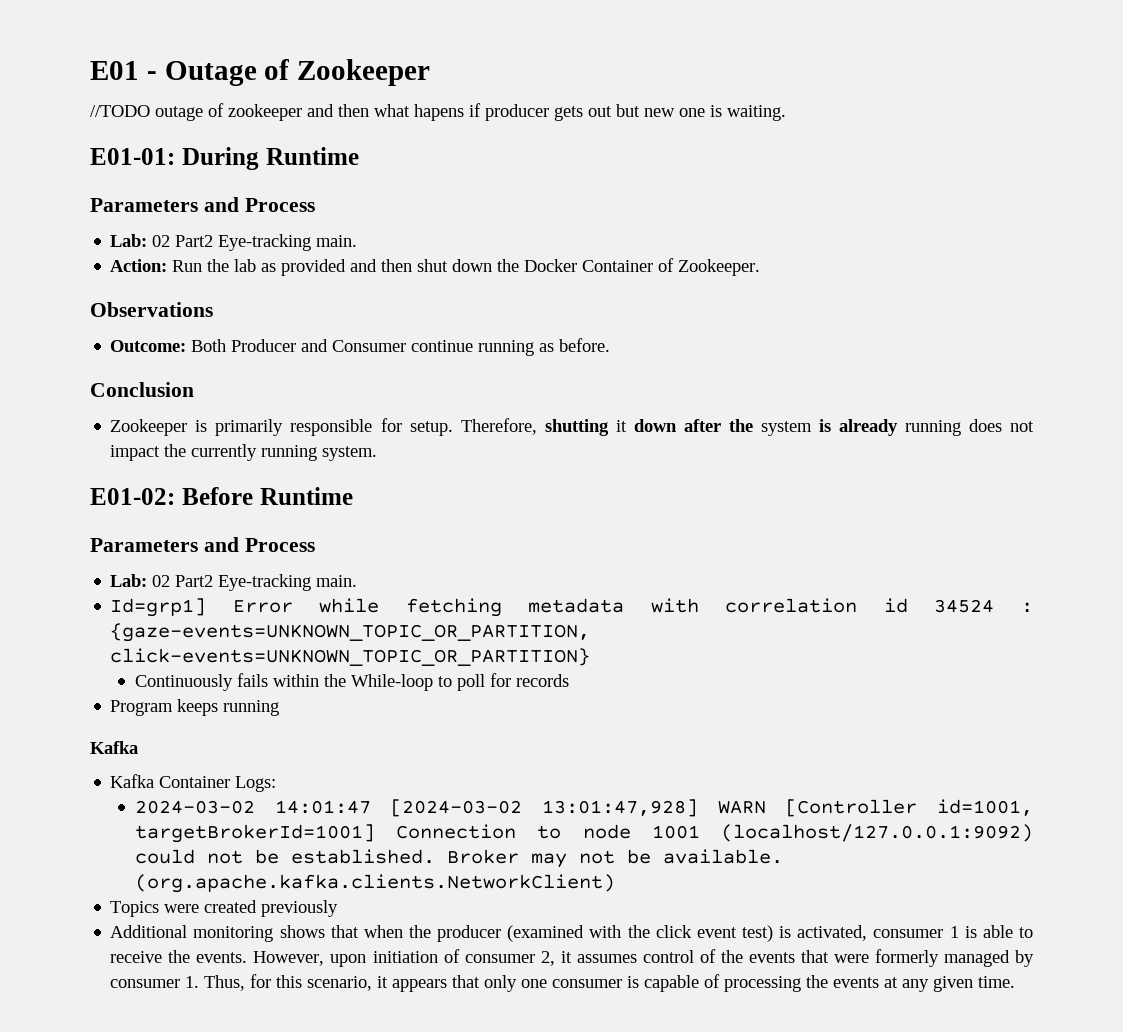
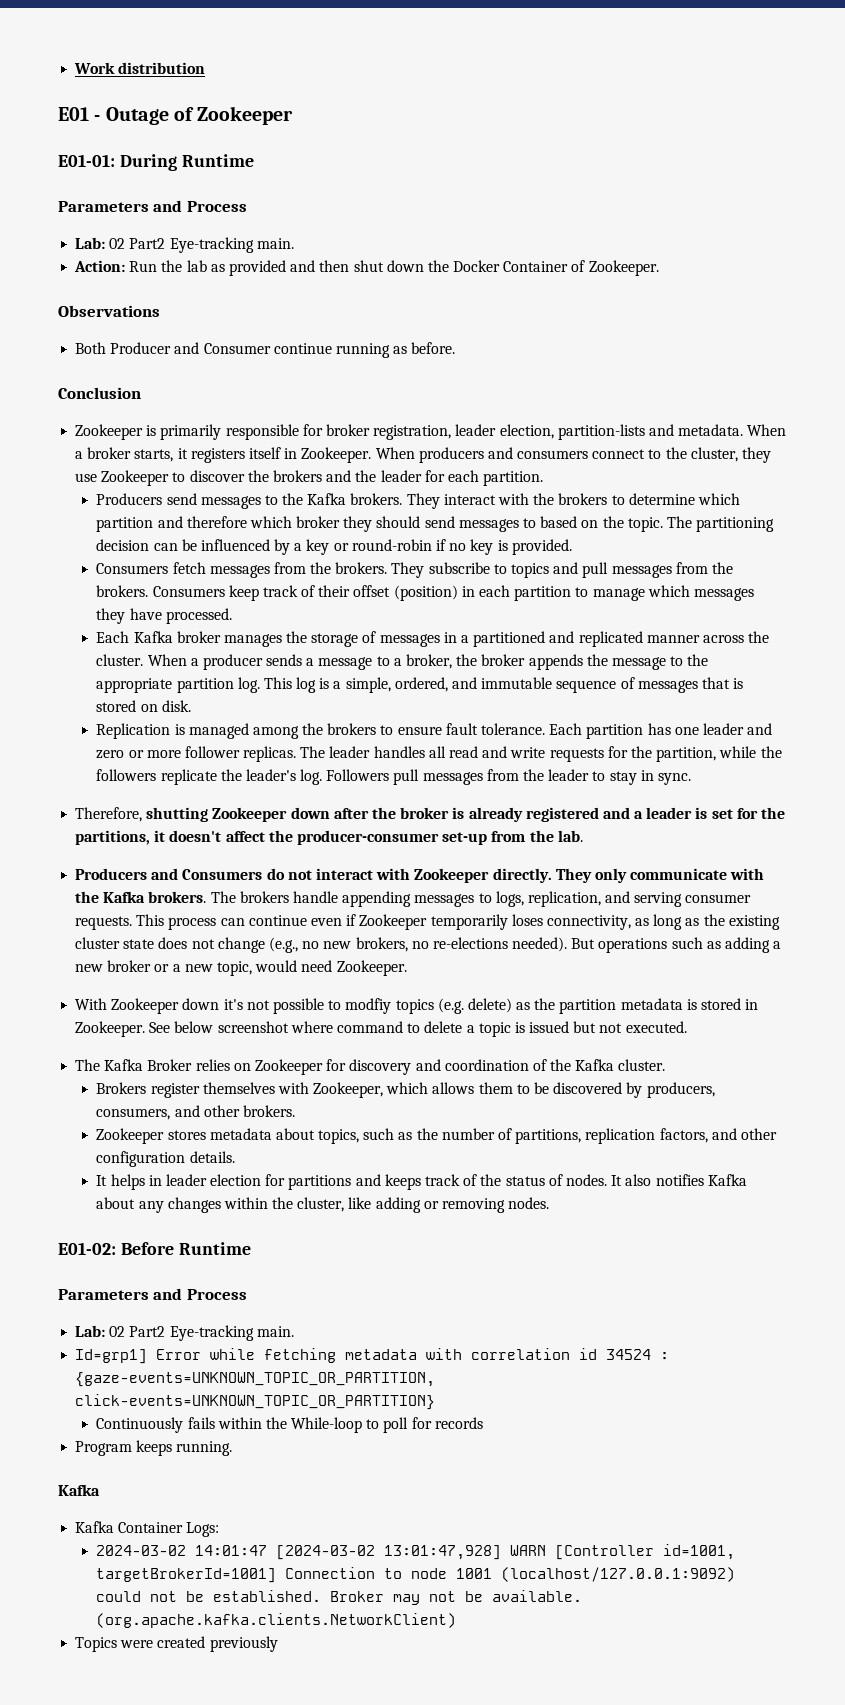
+ Work distribution
- //TODO outage of zookeeper and then what hapens if producer gets out but new one is waiting.
- Outcome: Both Producer and Consumer continue running as before.
+ Both Producer and Consumer continue running as before.
- Zookeeper is primarily responsible for setup. Therefore, shutting it down after the system is already running does not impact the currently running system.
+ Zookeeper is primarily responsible for broker registration, leader election, partition-lists and metadata. When a broker starts, it registers itself in Zookeeper. When producers and consumers connect to the cluster, they use Zookeeper to discover the brokers and the leader for each partition.
+ Producers send messages to the Kafka brokers. They interact with the brokers to determine which partition and therefore which broker they should send messages to based on the topic. The partitioning decision can be influenced by a key or round-robin if no key is provided.
+ Consumers fetch messages from the brokers. They subscribe to topics and pull messages from the brokers. Consumers keep track of their offset (position) in each partition to manage which messages they have processed.
+ Each Kafka broker manages the storage of messages in a partitioned and replicated manner across the cluster. When a producer sends a message to a broker, the broker appends the message to the appropriate partition log. This log is a simple, ordered, and immutable sequence of messages that is stored on disk.
+ Replication is managed among the brokers to ensure fault tolerance. Each partition has one leader and zero or more follower replicas. The leader handles all read and write requests for the partition, while the followers replicate the leader's log. Followers pull messages from the leader to stay in sync.
+ Therefore, shutting Zookeeper down after the broker is already registered and a leader is set for the partitions, it doesn't affect the producer-consumer set-up from the lab.
+ Producers and Consumers do not interact with Zookeeper directly. They only communicate with the Kafka brokers. The brokers handle appending messages to logs, replication, and serving consumer requests. This process can continue even if Zookeeper temporarily loses connectivity, as long as the existing cluster state does not change (e.g., no new brokers, no re-elections needed). But operations such as adding a new broker or a new topic, would need Zookeeper.
+ With Zookeeper down it's not possible to modfiy topics (e.g. delete) as the partition metadata is stored in Zookeeper. See below screenshot where command to delete a topic is issued but not executed.
+ The Kafka Broker relies on Zookeeper for discovery and coordination of the Kafka cluster.
+ Brokers register themselves with Zookeeper, which allows them to be discovered by producers, consumers, and other brokers.
+ Zookeeper stores metadata about topics, such as the number of partitions, replication factors, and other configuration details.
+ It helps in leader election for partitions and keeps track of the status of nodes. It also notifies Kafka about any changes within the cluster, like adding or removing nodes.
- Program keeps running
+ Program keeps running.
- Additional monitoring shows that when the producer (examined with the click event test) is activated, consumer 1 is able to receive the events. However, upon initiation of consumer 2, it assumes control of the events that were formerly managed by consumer 1. Thus, for this scenario, it appears that only one consumer is capable of processing the events at any given time.

